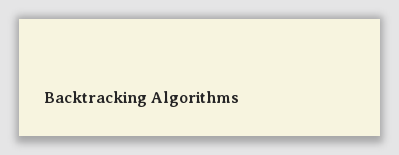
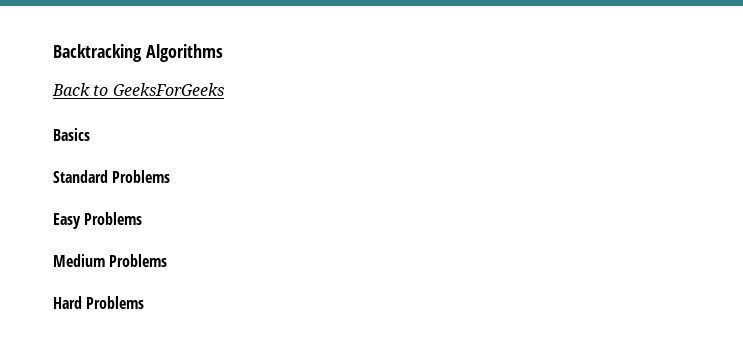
+ Back to GeeksForGeeks
+ Basics
+ Standard Problems
+ Easy Problems
+ Medium Problems
+ Hard Problems

